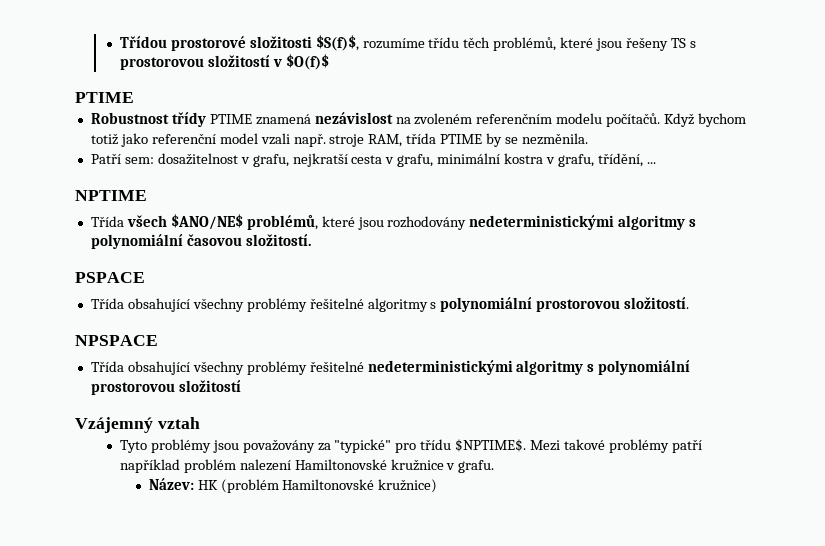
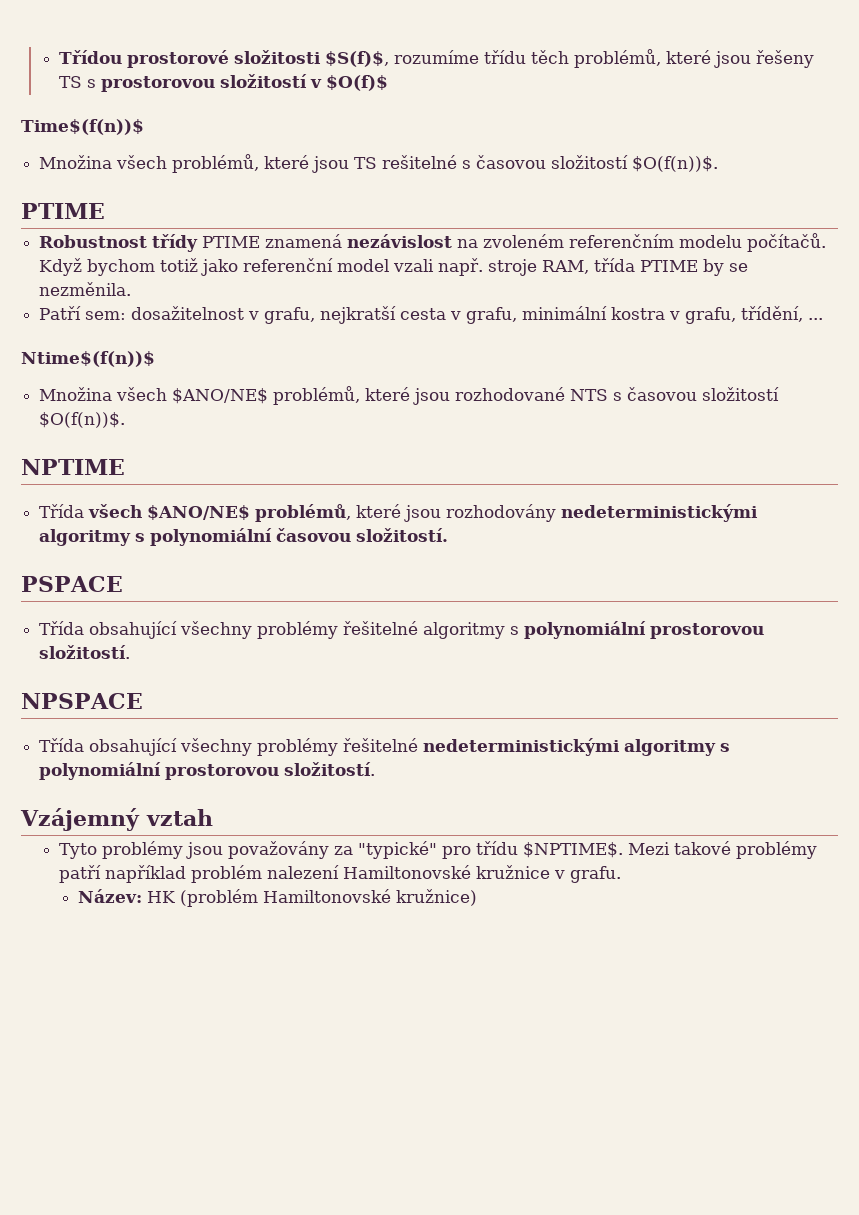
+ Time$(f(n))$
+ Množina všech problémů, které jsou TS rešitelné s časovou složitostí $O(f(n))$.
+ Ntime$(f(n))$
+ Množina všech $ANO/NE$ problémů, které jsou rozhodované NTS s časovou složitostí $O(f(n))$.
- Třída obsahující všechny problémy řešitelné nedeterministickými algoritmy s polynomiální prostorovou složitostí
+ Třída obsahující všechny problémy řešitelné nedeterministickými algoritmy s polynomiální prostorovou složitostí.

